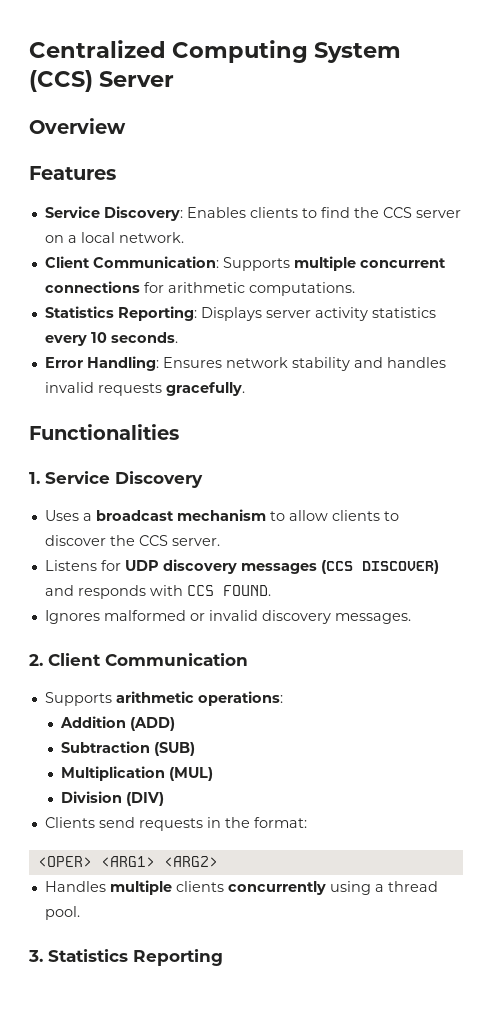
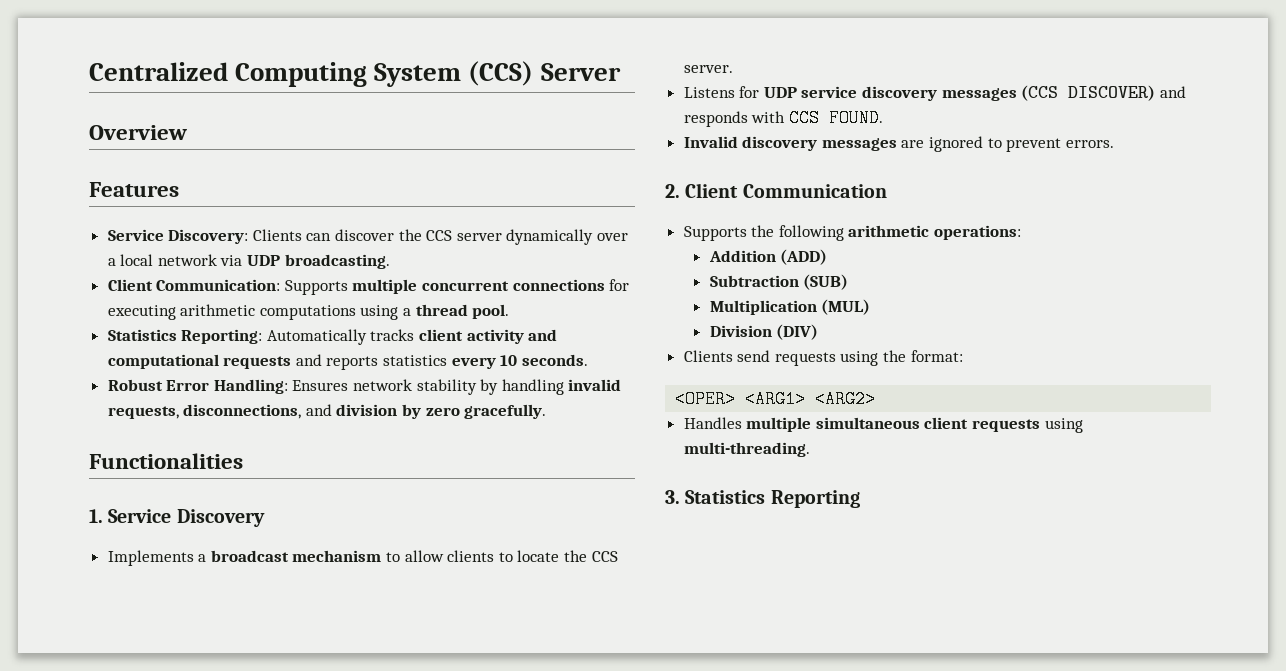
- Service Discovery: Enables clients to find the CCS server on a local network.
+ Service Discovery: Clients can discover the CCS server dynamically over a local network via UDP broadcasting.
- Client Communication: Supports multiple concurrent connections for arithmetic computations.
- Statistics Reporting: Displays server activity statistics every 10 seconds.
+ Client Communication: Supports multiple concurrent connections for executing arithmetic computations using a thread pool.
+ Statistics Reporting: Automatically tracks client activity and computational requests and reports statistics every 10 seconds.
- Error Handling: Ensures network stability and handles invalid requests gracefully.
+ Robust Error Handling: Ensures network stability by handling invalid requests, disconnections, and division by zero gracefully.
- Uses a broadcast mechanism to allow clients to discover the CCS server.
+ Implements a broadcast mechanism to allow clients to locate the CCS server.
- Listens for UDP discovery messages (CCS DISCOVER) and responds with CCS FOUND.
+ Listens for UDP service discovery messages (CCS DISCOVER) and responds with CCS FOUND.
- Ignores malformed or invalid discovery messages.
+ Invalid discovery messages are ignored to prevent errors.
- Supports arithmetic operations:
+ Supports the following arithmetic operations:
- Clients send requests in the format:
+ Clients send requests using the format:
- Handles multiple clients concurrently using a thread pool.
+ Handles multiple simultaneous client requests using multi-threading.

